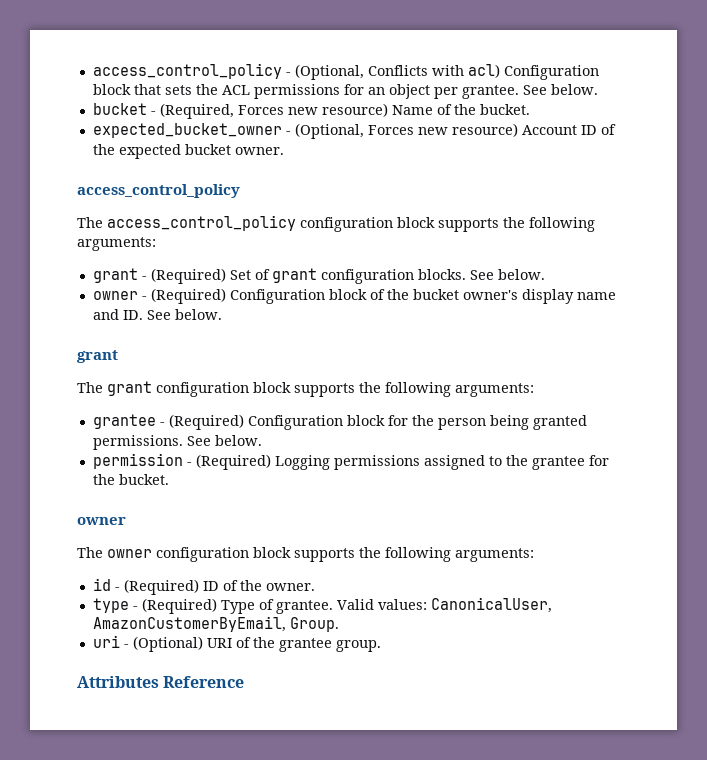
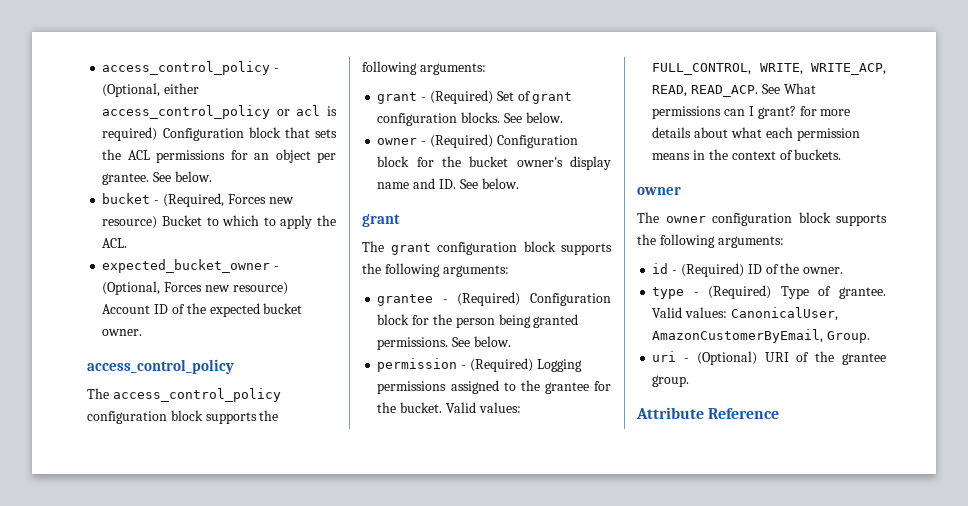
- access_control_policy - (Optional, Conflicts with acl) Configuration block that sets the ACL permissions for an object per grantee.
+ access_control_policy - (Optional, either access_control_policy or acl is required) Configuration block that sets the ACL permissions for an object per grantee.
- bucket - (Required, Forces new resource) Name of the bucket.
+ bucket - (Required, Forces new resource) Bucket to which to apply the ACL.
- owner - (Required) Configuration block of the bucket owner's display name and ID. See below.
+ owner - (Required) Configuration block for the bucket owner's display name and ID. See below.
+ Valid values: FULL_CONTROL, WRITE, WRITE_ACP, READ, READ_ACP. See What permissions can I grant? for more details about what each permission means in the context of buckets.
- Attributes Reference
+ Attribute Reference

